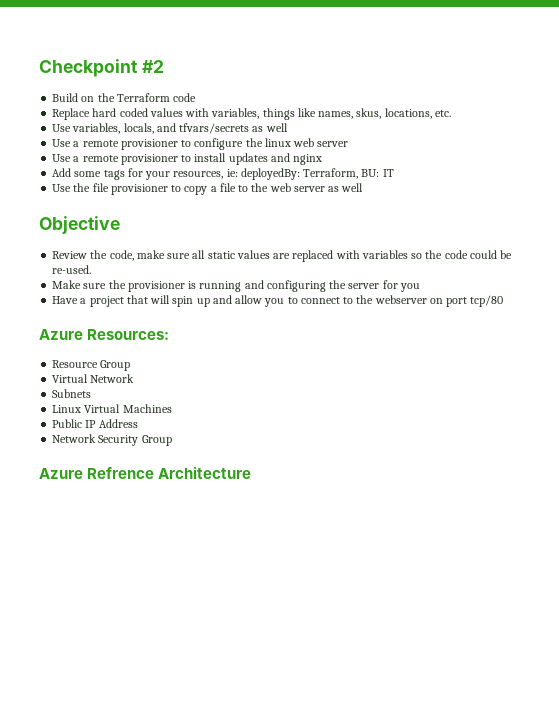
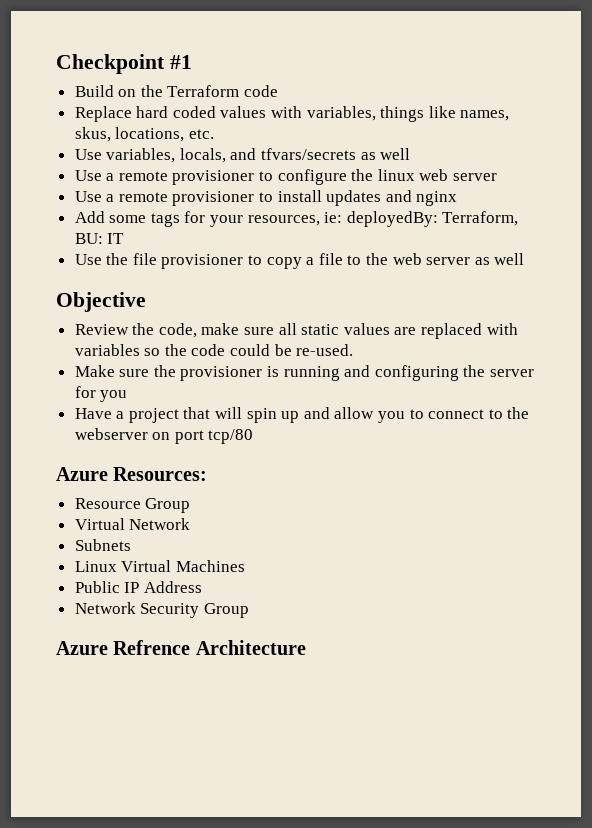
- Checkpoint #2
+ Checkpoint #1

